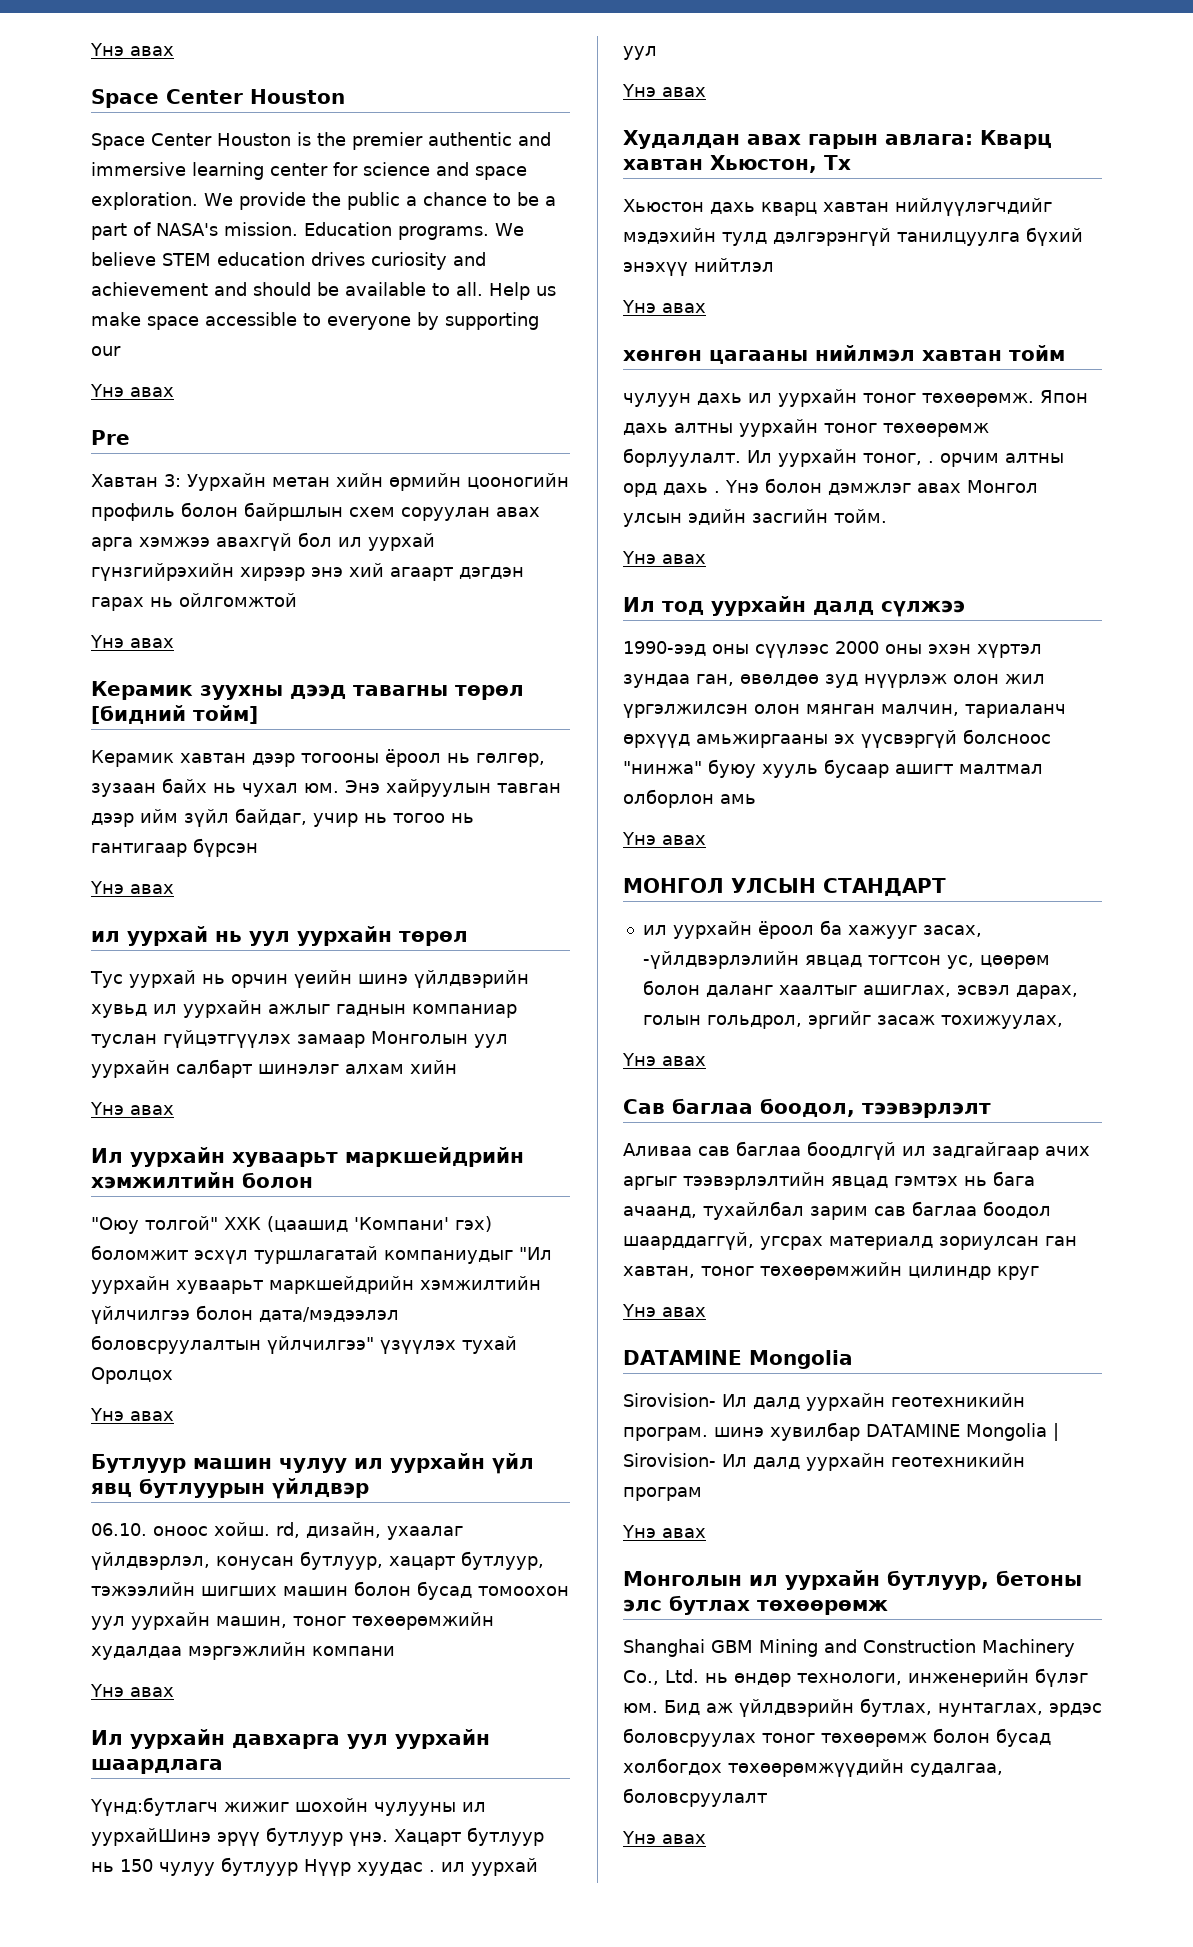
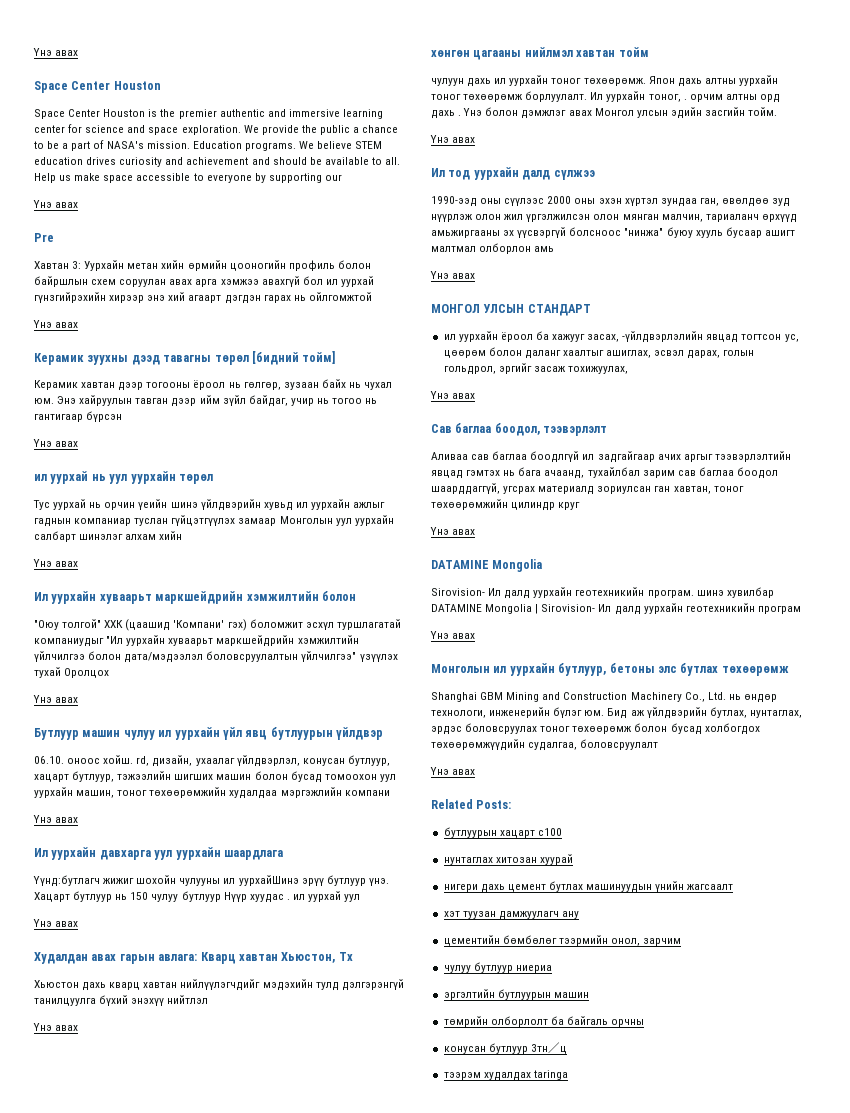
+ Related Posts:
+ бутлуурын хацарт c100
+ нунтаглах хитозан хуурай
+ нигери дахь цемент бутлах машинуудын үнийн жагсаалт
+ хэт туузан дамжуулагч ану
+ цементийн бөмбөлөг тээрмийн онол, зарчим
+ чулуу бутлуур ниериа
+ эргэлтийн бутлуурын машин
+ төмрийн олборлолт ба байгаль орчны
+ конусан бутлуур 3тн／ц
+ тээрэм худалдах taringa

